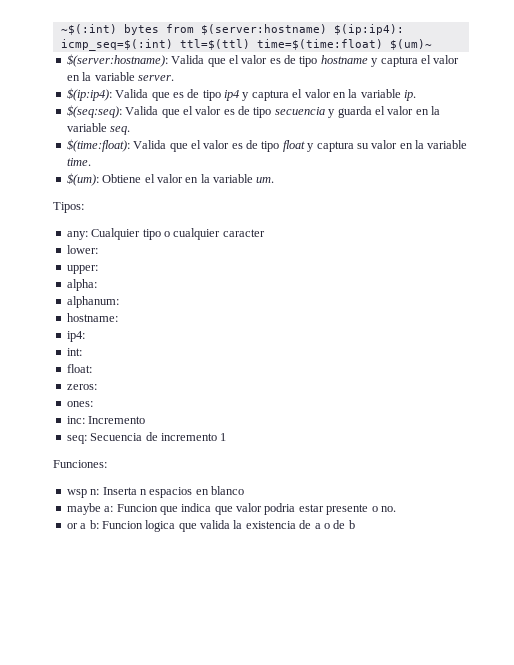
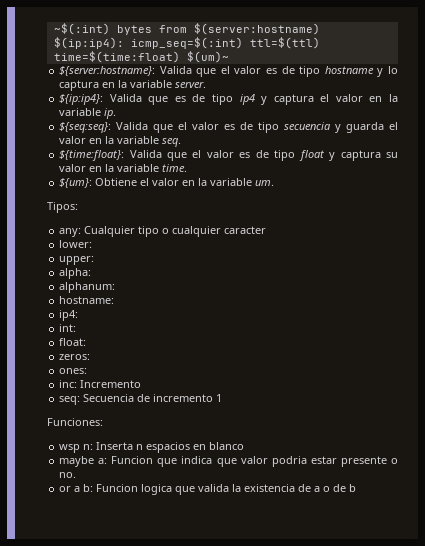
- $(server:hostname): Valida que el valor es de tipo hostname y captura el valor en la variable server.
+ ${server:hostname}: Valida que el valor es de tipo hostname y lo captura en la variable server.
- $(ip:ip4): Valida que es de tipo ip4 y captura el valor en la variable ip.
+ ${ip:ip4}: Valida que es de tipo ip4 y captura el valor en la variable ip.
- $(seq:seq): Valida que el valor es de tipo secuencia y guarda el valor en la variable seq.
+ ${seq:seq}: Valida que el valor es de tipo secuencia y guarda el valor en la variable seq.
- $(time:float): Valida que el valor es de tipo float y captura su valor en la variable time.
+ ${time:float}: Valida que el valor es de tipo float y captura su valor en la variable time.
- $(um): Obtiene el valor en la variable um.
+ ${um}: Obtiene el valor en la variable um.

